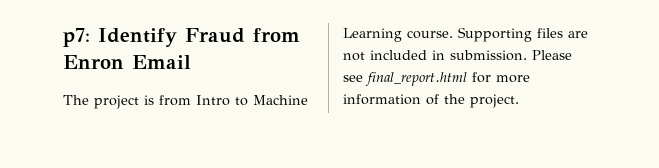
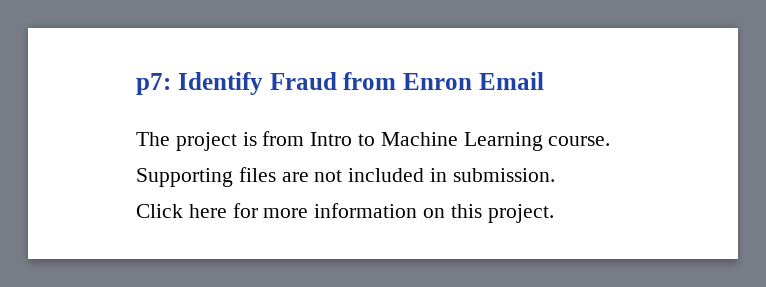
- Supporting files are not included in submission. Please see final_report.html for more information of the project.
+ Supporting files are not included in submission.
+ Click here for more information on this project.

